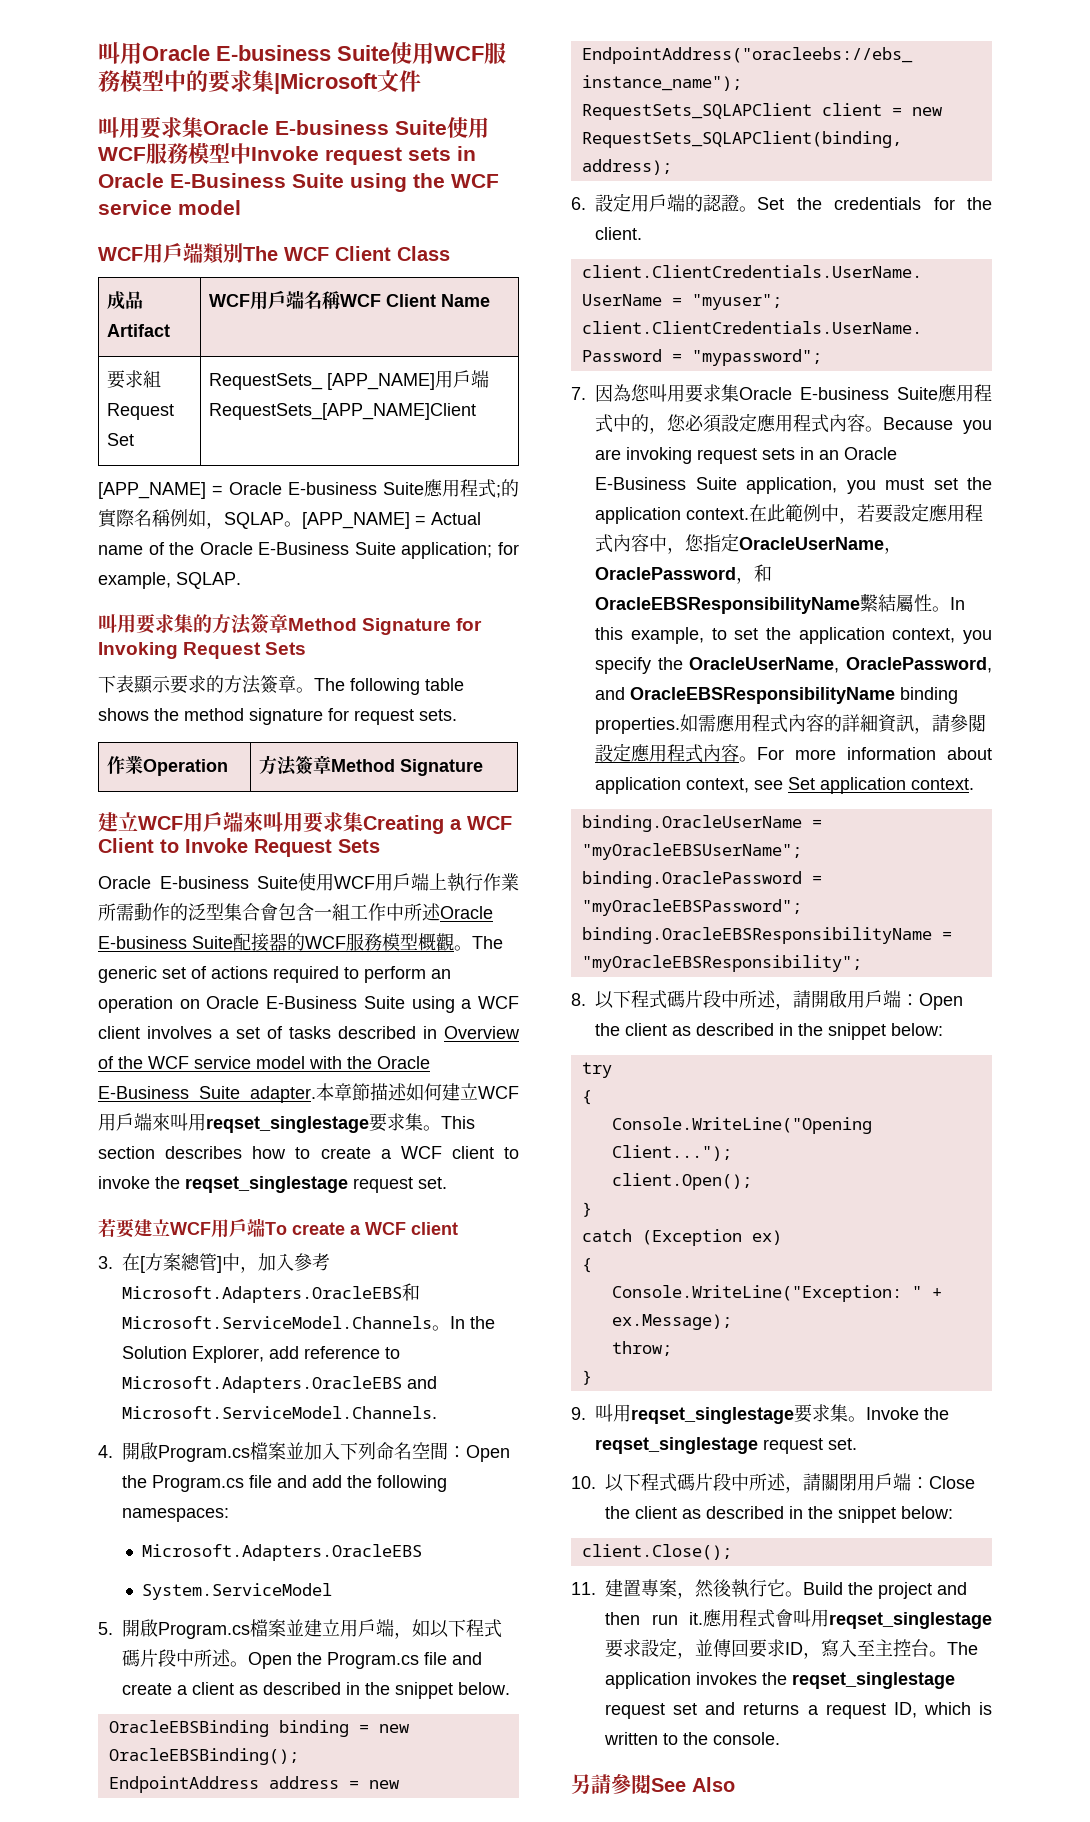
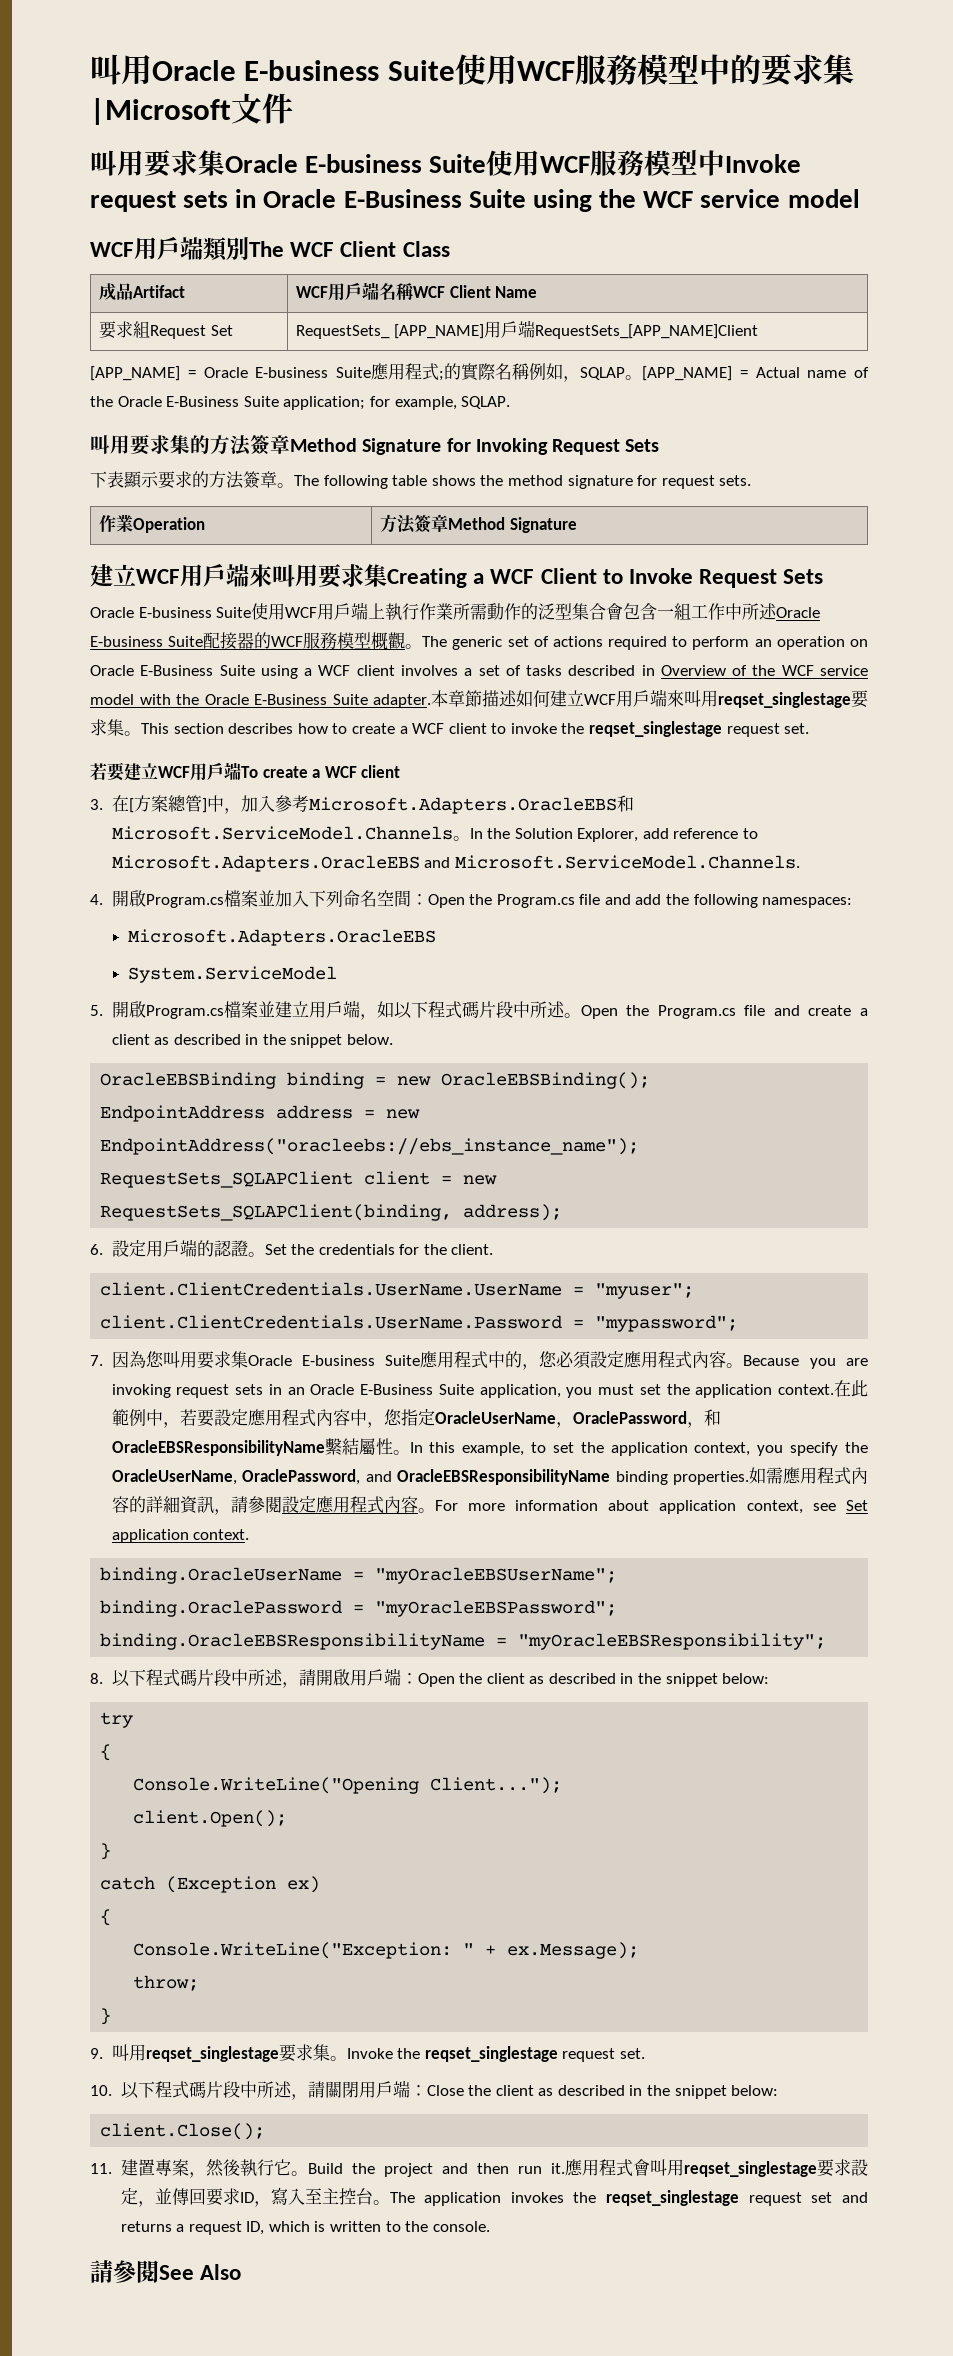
- 另請參閱See Also
+ 請參閱See Also

